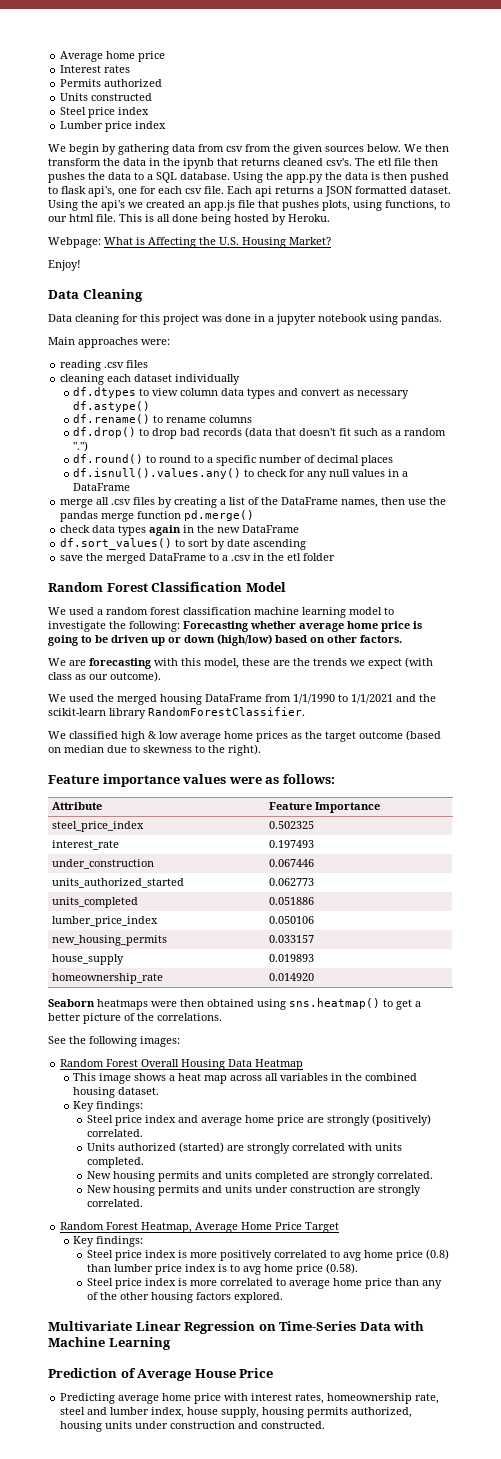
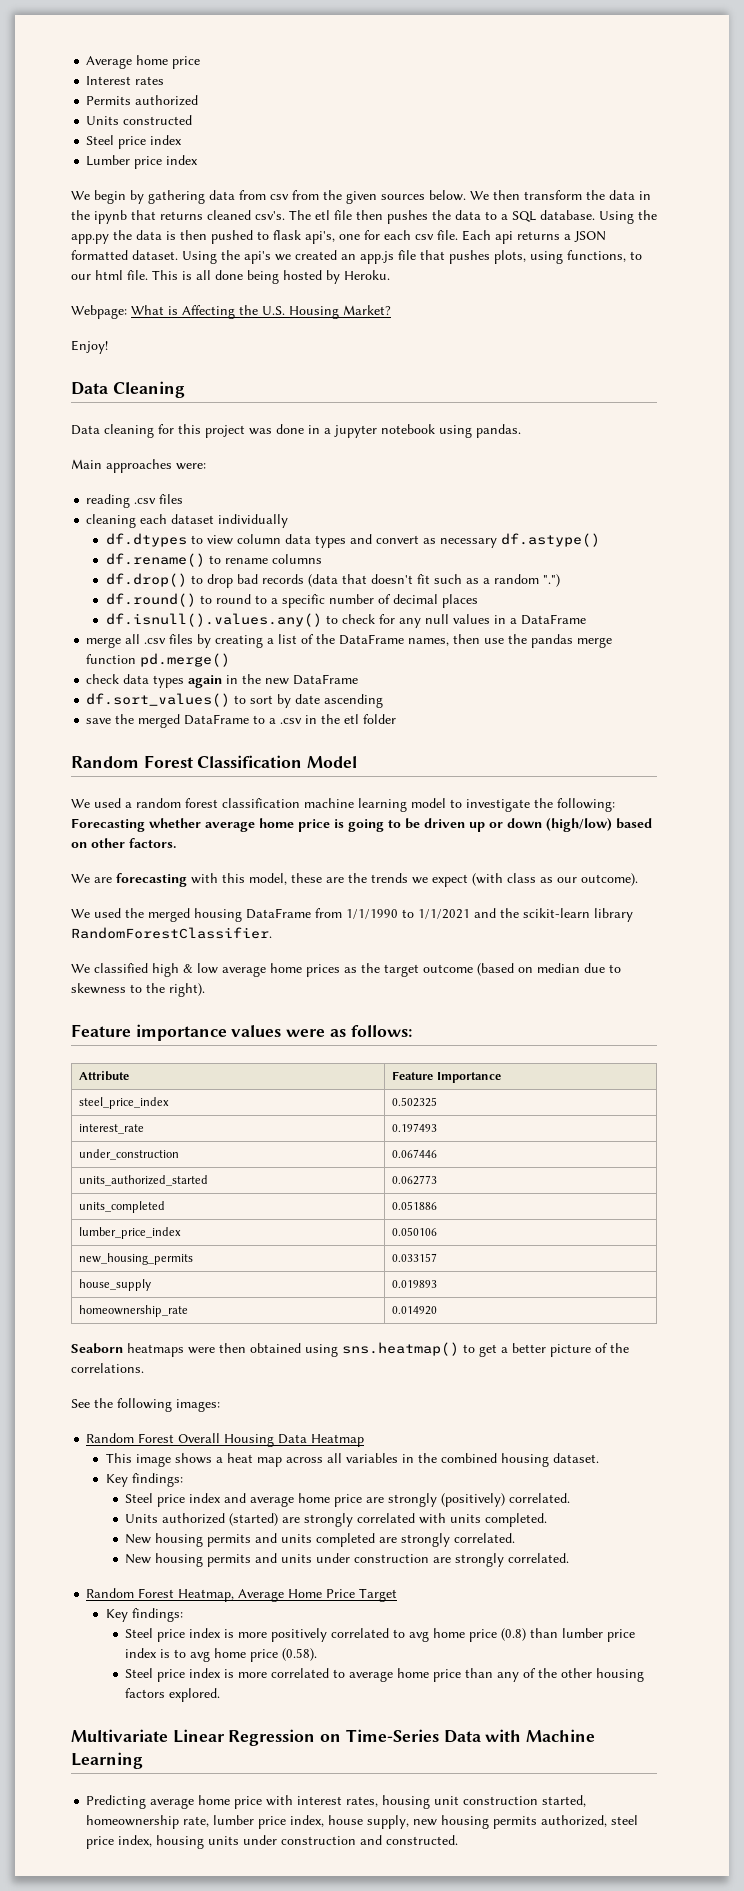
- Prediction of Average House Price
- Predicting average home price with interest rates, homeownership rate, steel and lumber index, house supply, housing permits authorized, housing units under construction and constructed.
+ Predicting average home price with interest rates, housing unit construction started, homeownership rate, lumber price index, house supply, new housing permits authorized, steel price index, housing units under construction and constructed.

